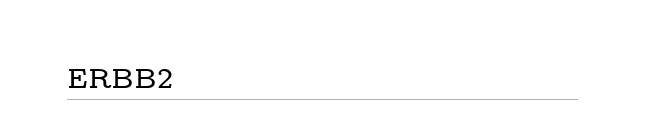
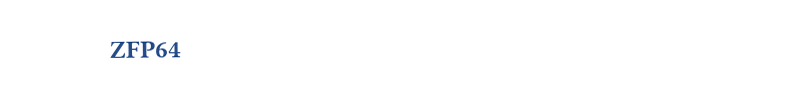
- ERBB2
+ ZFP64

